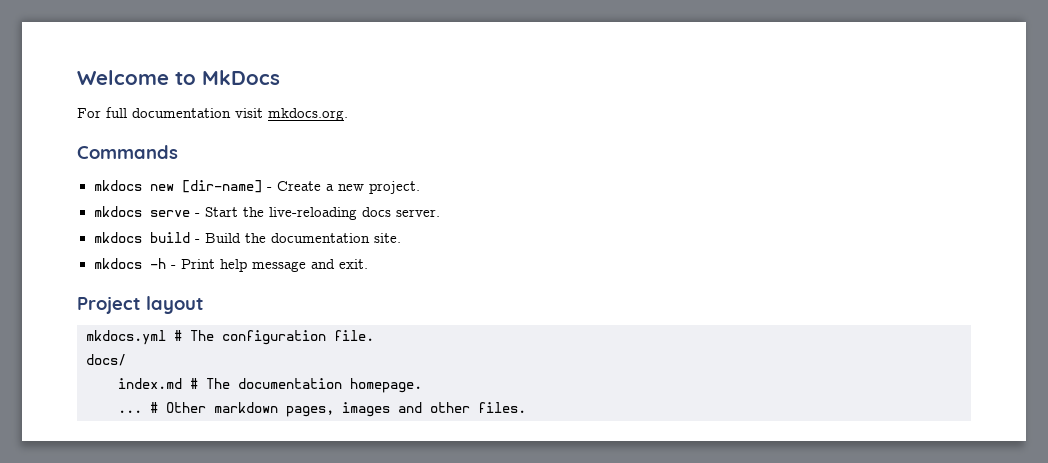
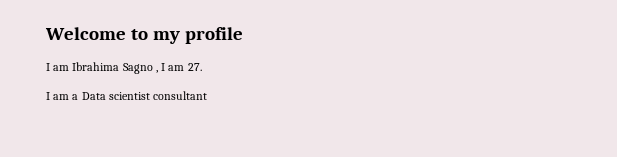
- Welcome to MkDocs
- For full documentation visit mkdocs.org.
- Commands
- mkdocs new [dir-name] - Create a new project.
- mkdocs serve - Start the live-reloading docs server.
- mkdocs build - Build the documentation site.
- mkdocs -h - Print help message and exit.
- Project layout
- mkdocs.yml # The configuration file.
- docs/
- index.md # The documentation homepage.
- ... # Other markdown pages, images and other files.
+ Welcome to my profile
+ I am Ibrahima Sagno , I am 27.
+ I am a Data scientist consultant

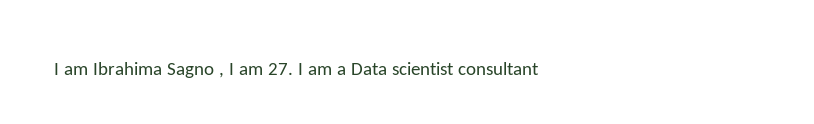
- Welcome to my profile
- I am Ibrahima Sagno , I am 27.
- I am a Data scientist consultant
+ I am Ibrahima Sagno , I am 27. I am a Data scientist consultant

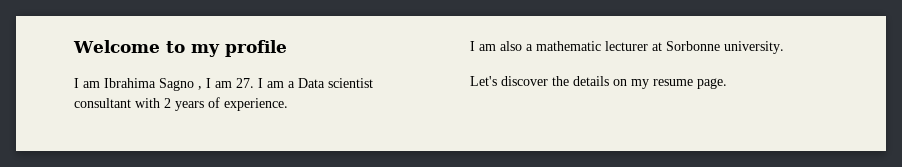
+ Welcome to my profile
- I am Ibrahima Sagno , I am 27. I am a Data scientist consultant
+ I am Ibrahima Sagno , I am 27. I am a Data scientist consultant with 2 years of experience.
+ I am also a mathematic lecturer at Sorbonne university.
+ Let's discover the details on my resume page.

